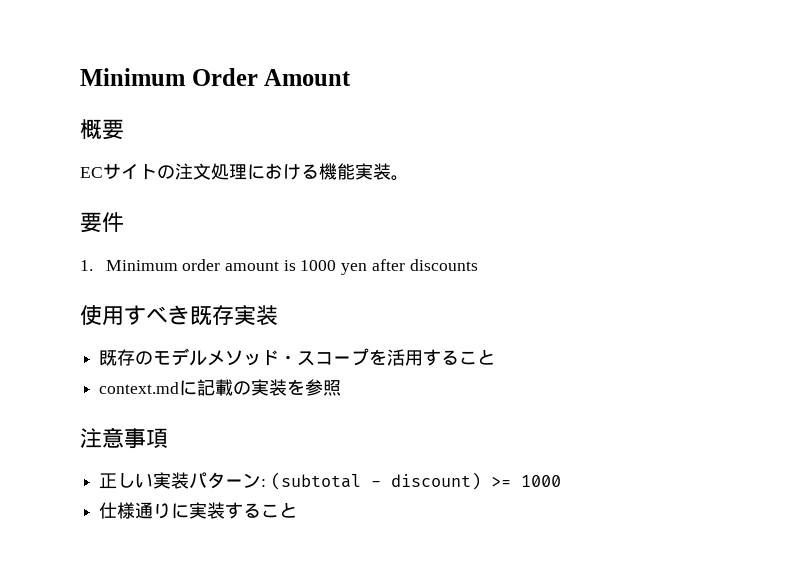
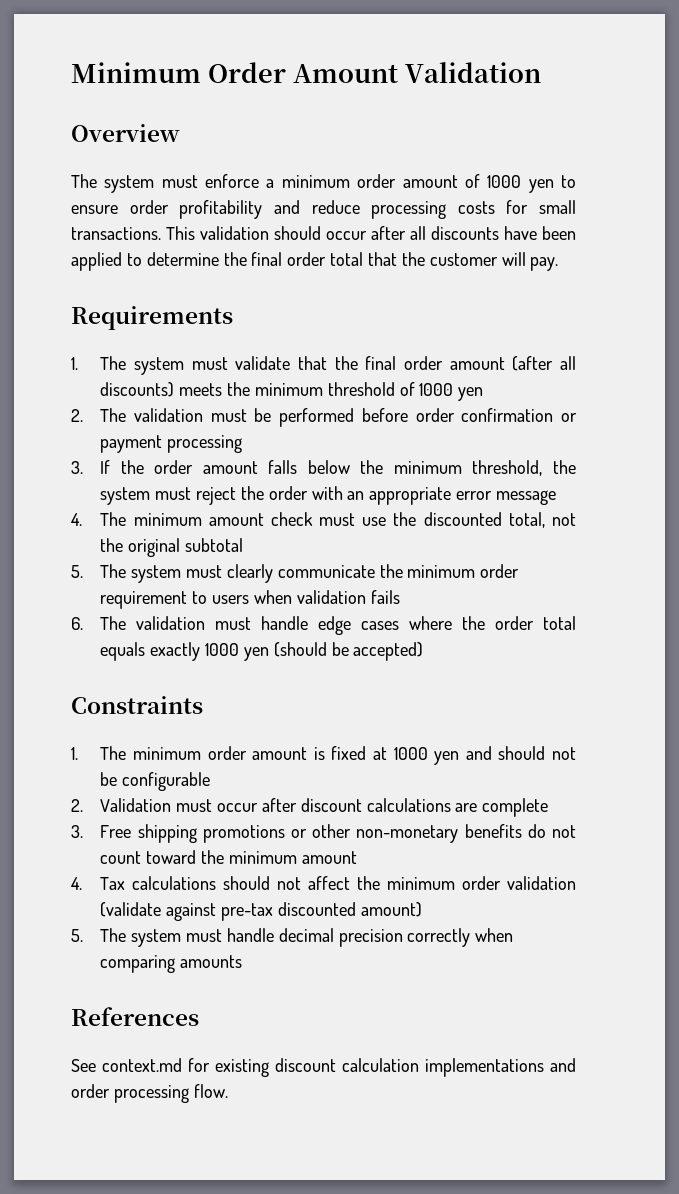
- Minimum Order Amount
- 概要
- ECサイトの注文処理における機能実装。
- 要件
- 1. Minimum order amount is 1000 yen after discounts
- 使用すべき既存実装
- 既存のモデルメソッド・スコープを活用すること
- context.mdに記載の実装を参照
- 注意事項
- 正しい実装パターン: (subtotal - discount) >= 1000
- 仕様通りに実装すること
+ Minimum Order Amount Validation
+ Overview
+ The system must enforce a minimum order amount of 1000 yen to ensure order profitability and reduce processing costs for small transactions. This validation should occur after all discounts have been applied to determine the final order total that the customer will pay.
+ Requirements
+ 1. The system must validate that the final order amount (after all discounts) meets the minimum threshold of 1000 yen
+ 2. The validation must be performed before order confirmation or payment processing
+ 3. If the order amount falls below the minimum threshold, the system must reject the order with an appropriate error message
+ 4. The minimum amount check must use the discounted total, not the original subtotal
+ 5. The system must clearly communicate the minimum order requirement to users when validation fails
+ 6. The validation must handle edge cases where the order total equals exactly 1000 yen (should be accepted)
+ Constraints
+ 1. The minimum order amount is fixed at 1000 yen and should not be configurable
+ 2. Validation must occur after discount calculations are complete
+ 3. Free shipping promotions or other non-monetary benefits do not count toward the minimum amount
+ 4. Tax calculations should not affect the minimum order validation (validate against pre-tax discounted amount)
+ 5. The system must handle decimal precision correctly when comparing amounts
+ References
+ See context.md for existing discount calculation implementations and order processing flow.

